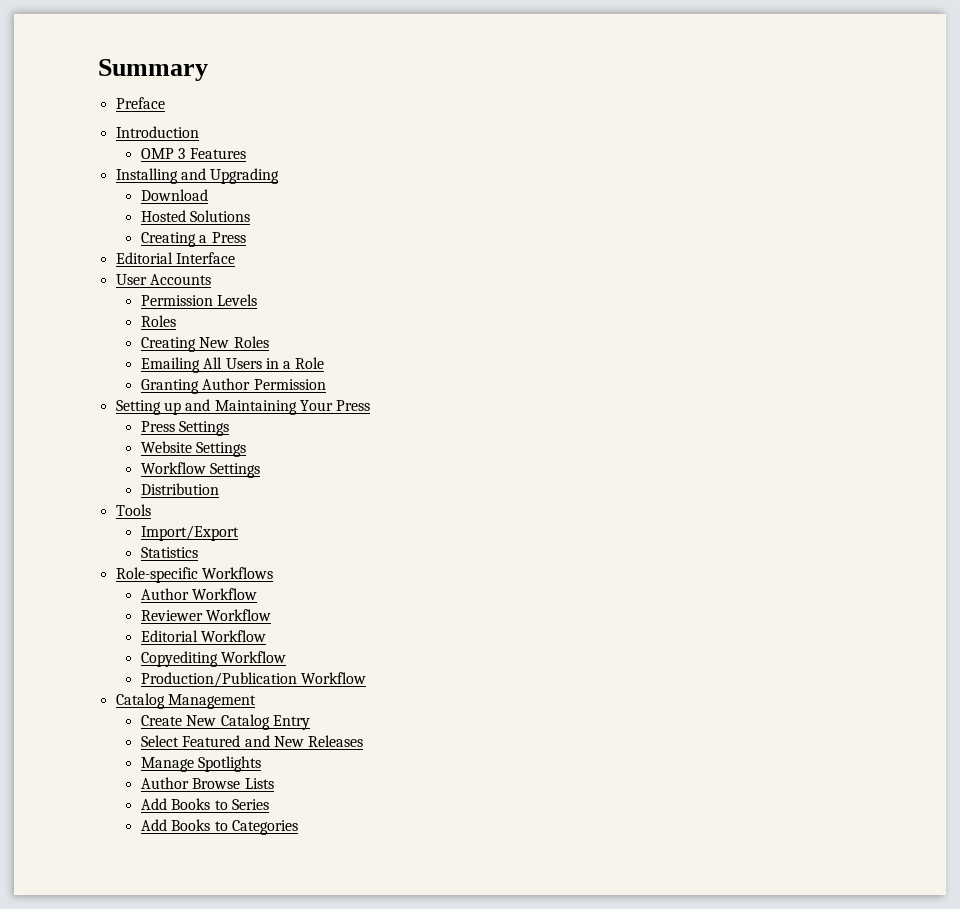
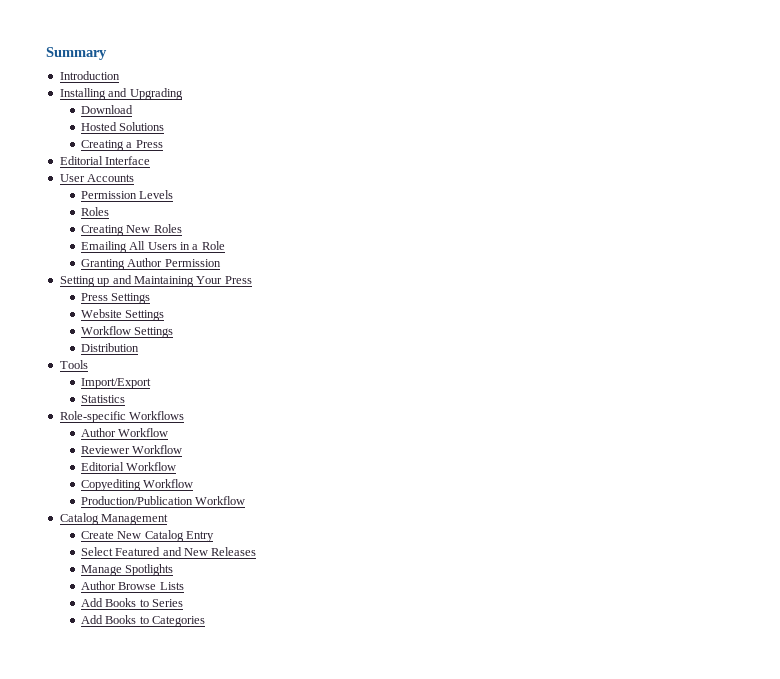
- Preface
- OMP 3 Features

